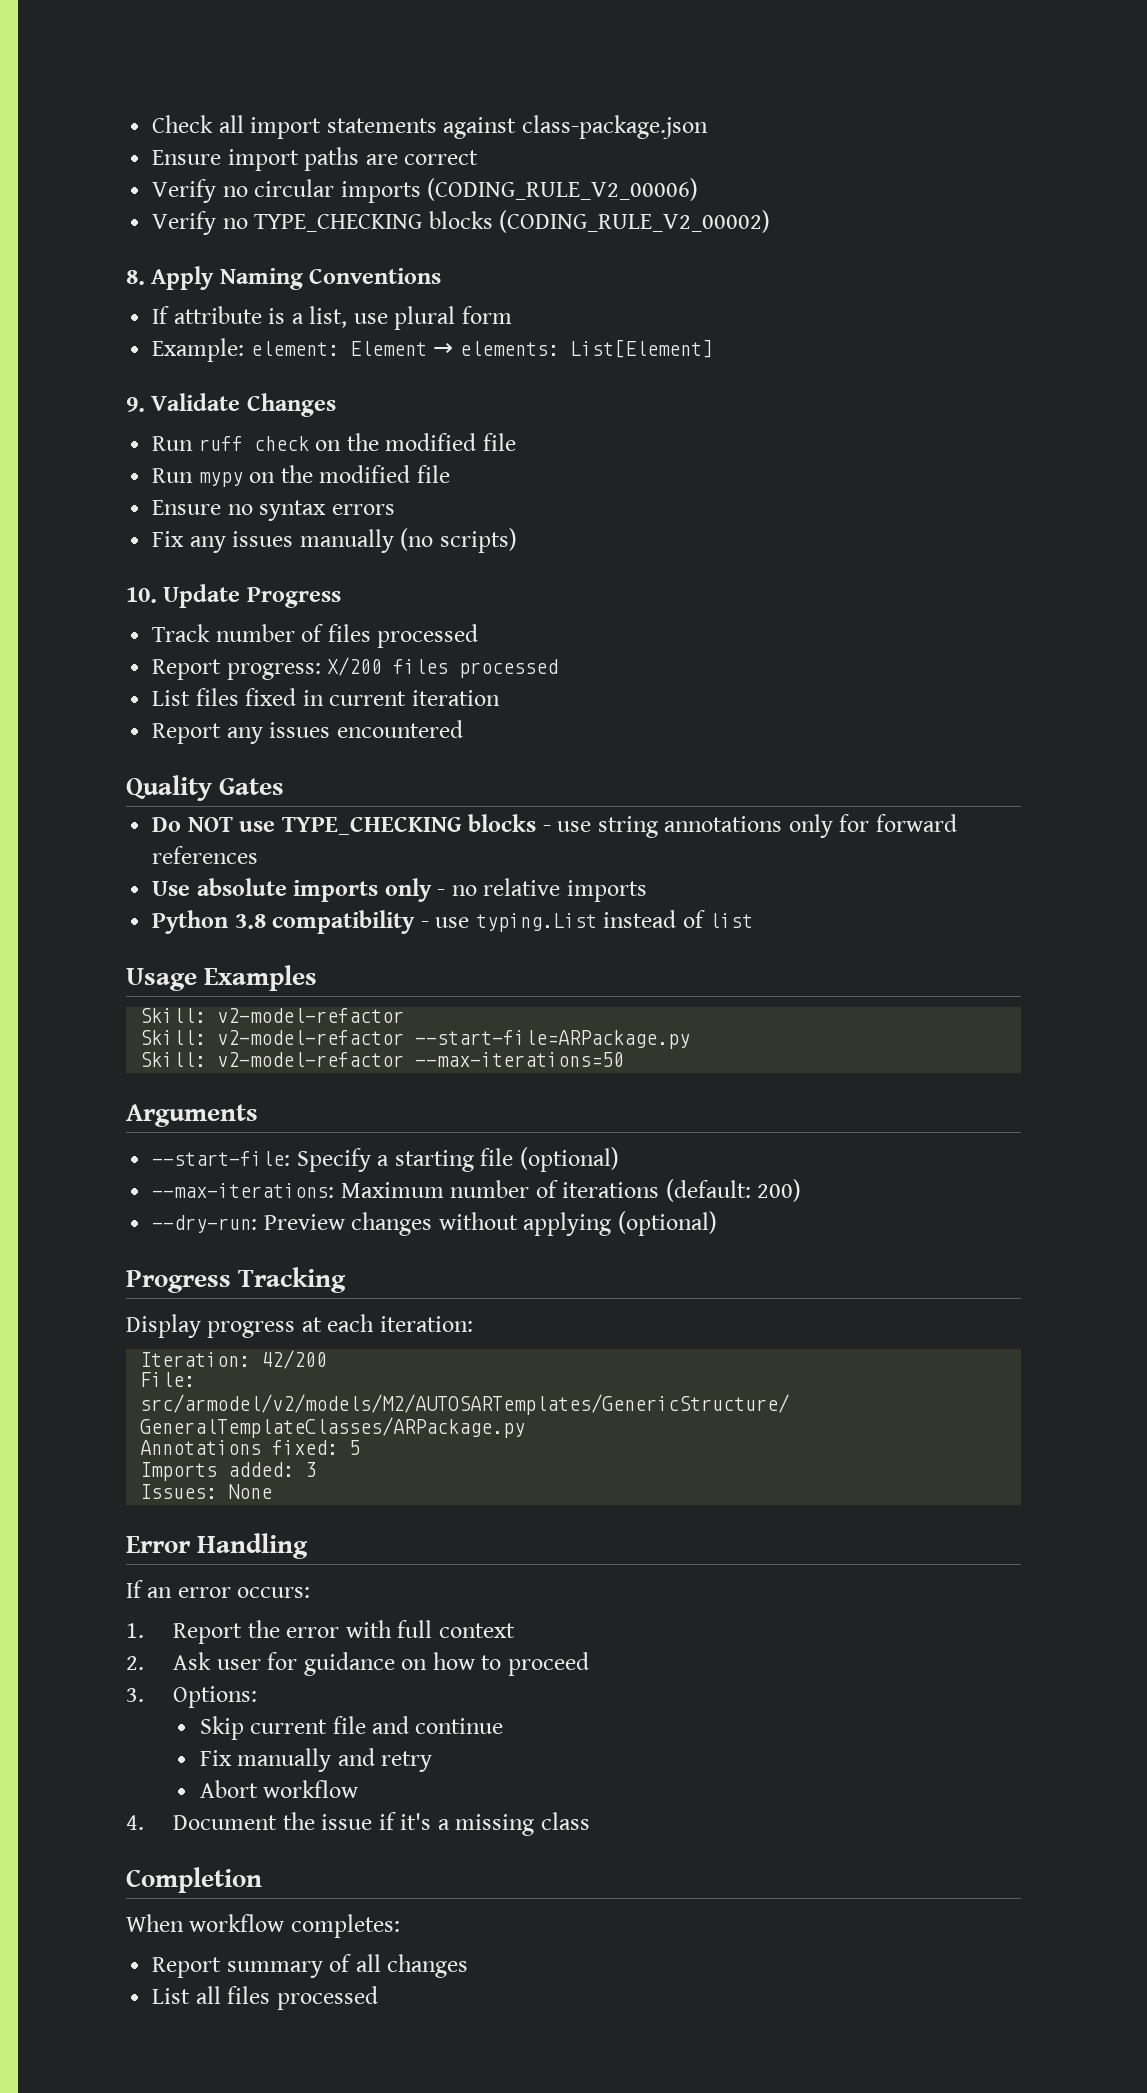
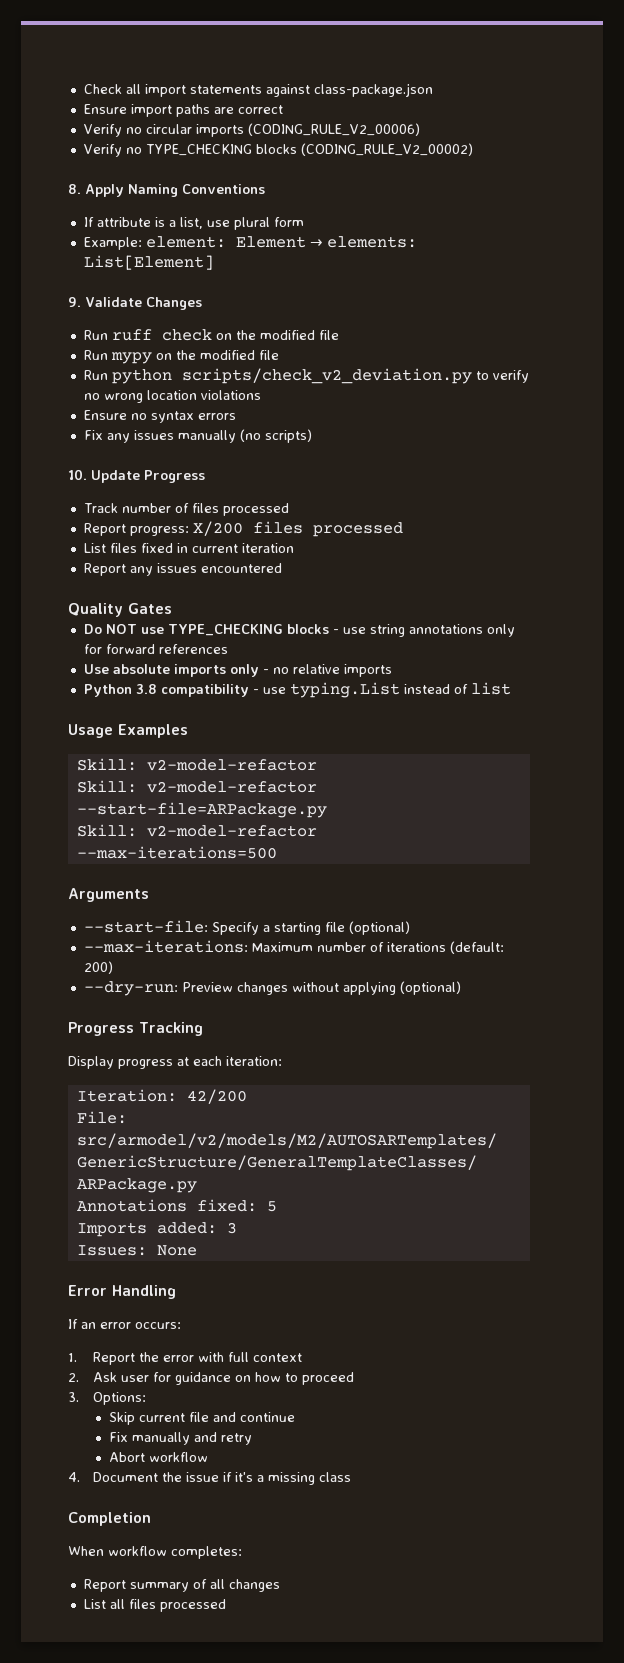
+ Run python scripts/check_v2_deviation.py to verify no wrong location violations
- Skill: v2-model-refactor --max-iterations=50
+ Skill: v2-model-refactor --max-iterations=500

